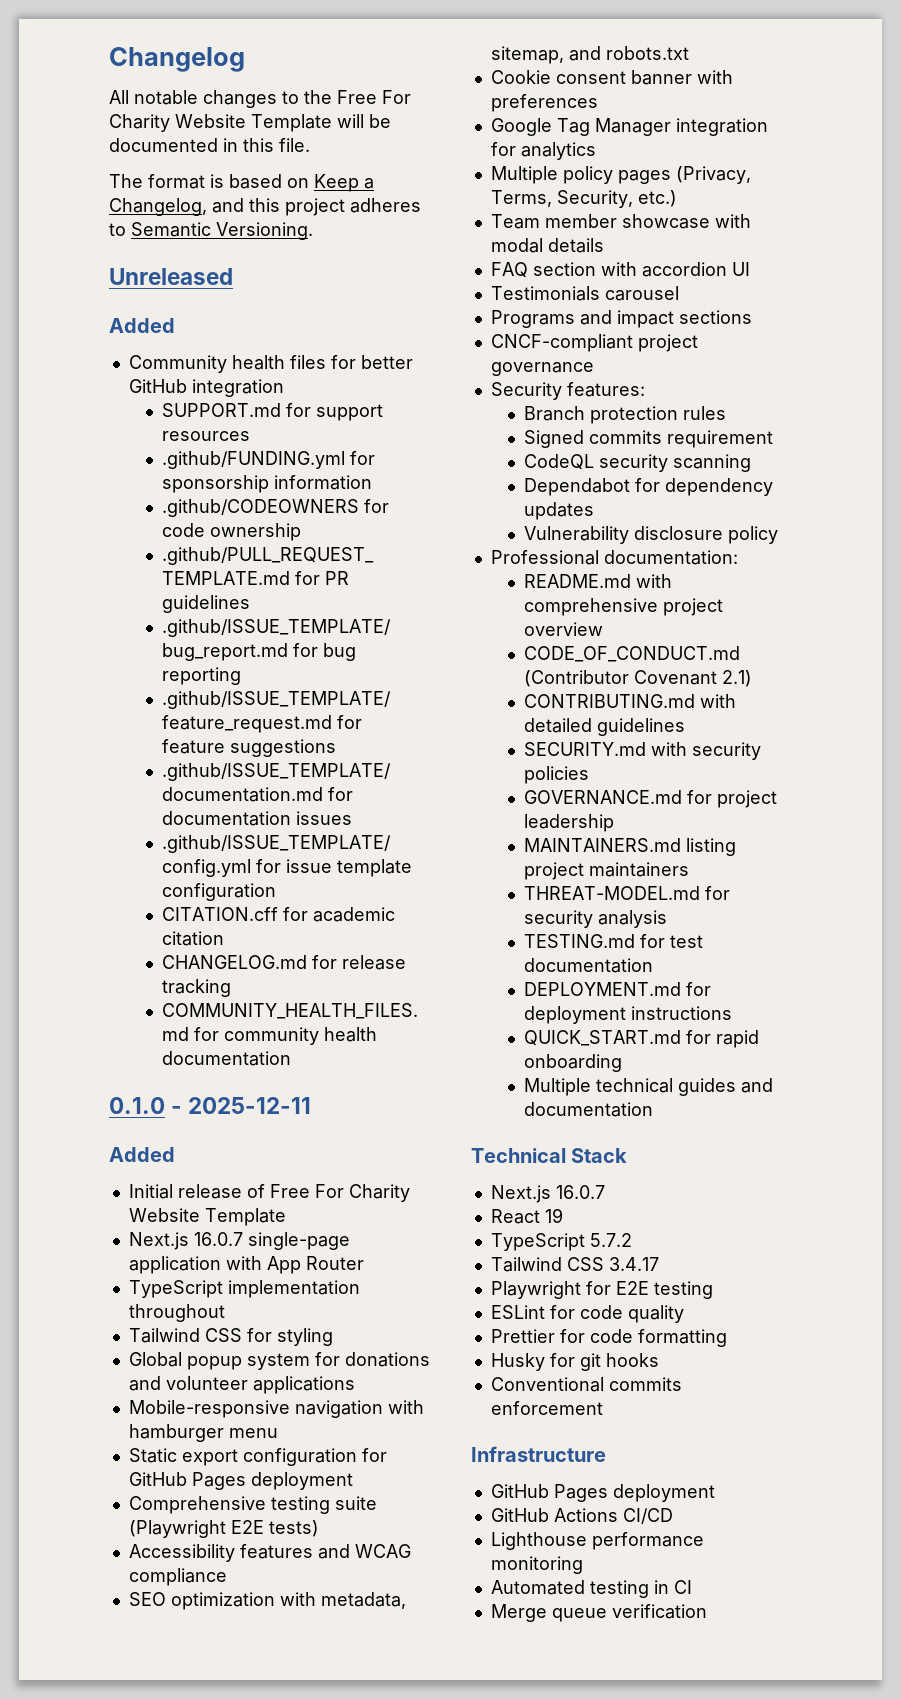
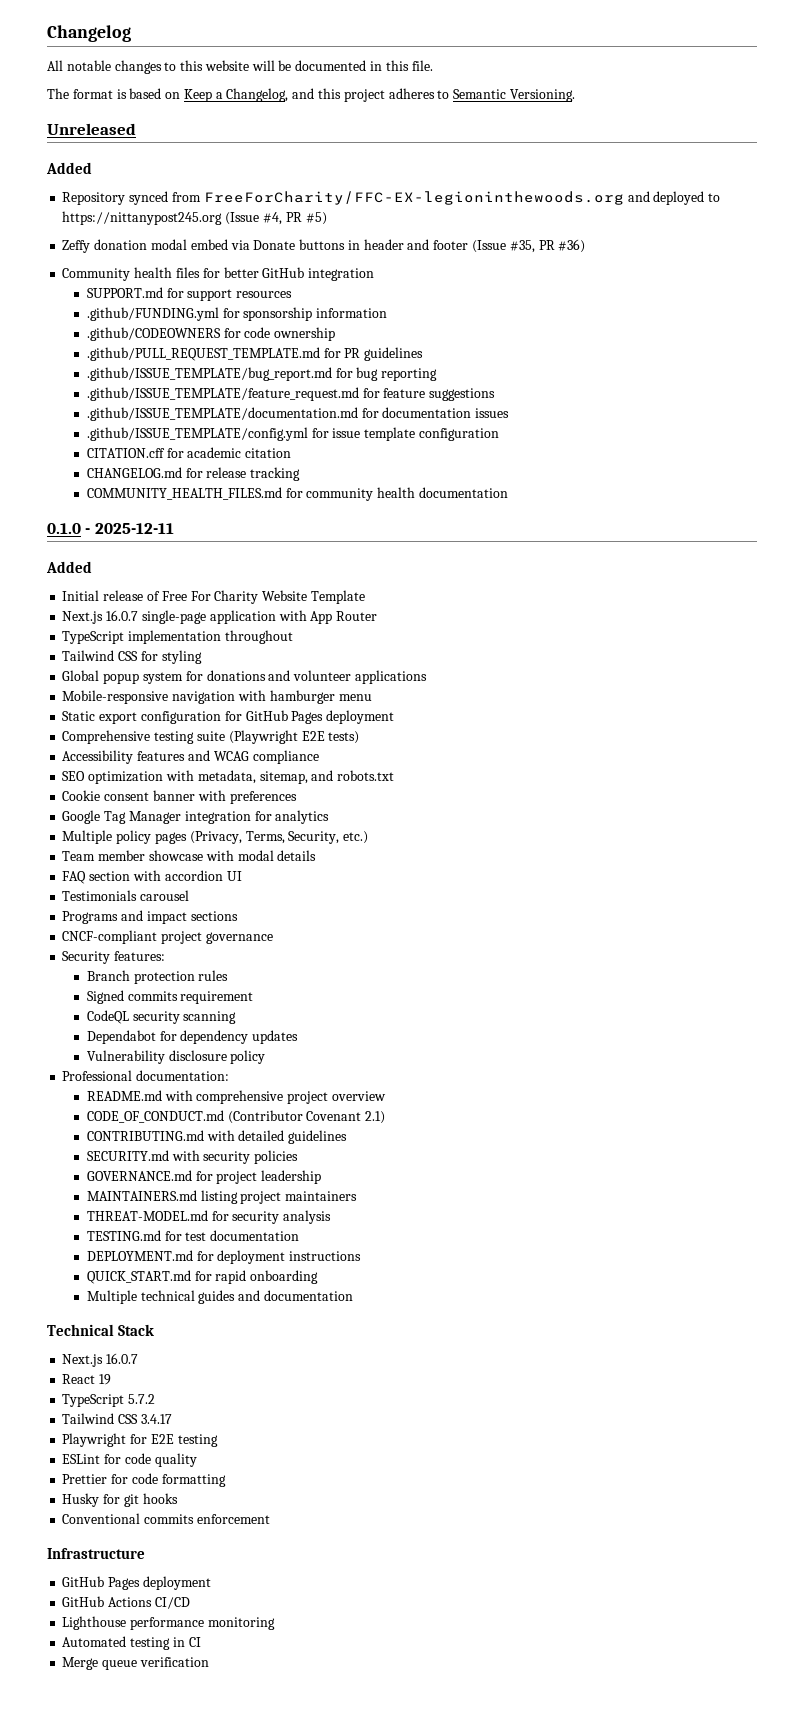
- All notable changes to the Free For Charity Website Template will be documented in this file.
+ All notable changes to this website will be documented in this file.
+ Repository synced from FreeForCharity/FFC-EX-legioninthewoods.org and deployed to https://nittanypost245.org (Issue #4, PR #5)
+ Zeffy donation modal embed via Donate buttons in header and footer (Issue #35, PR #36)

